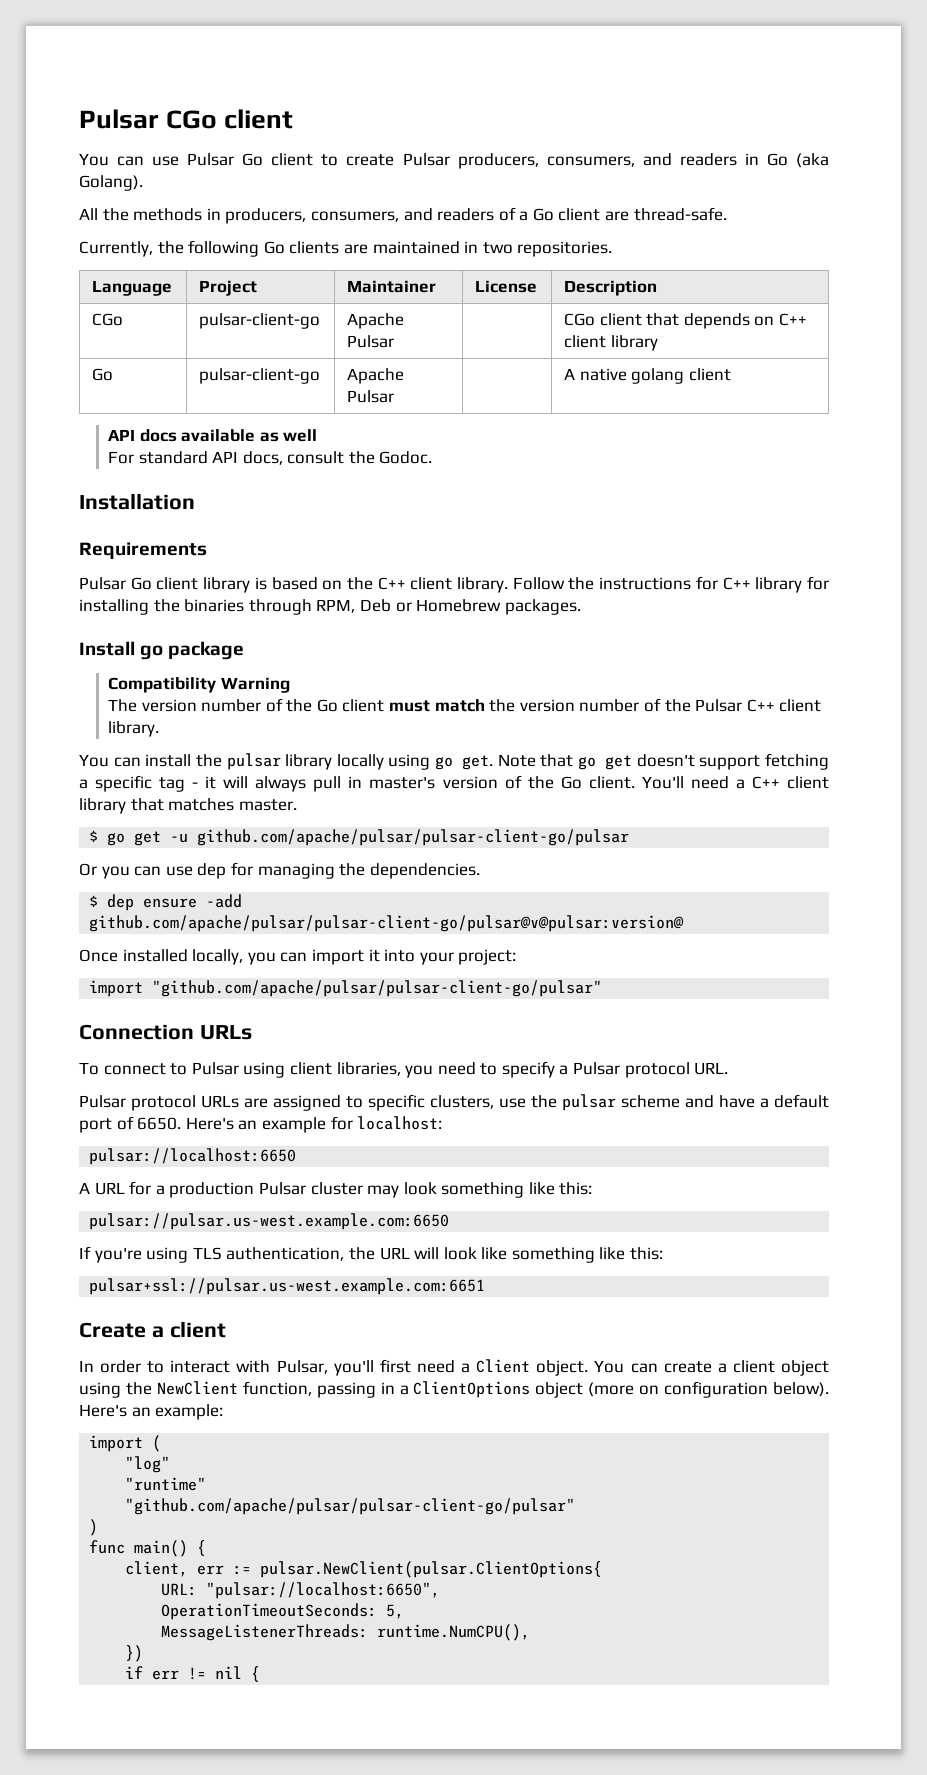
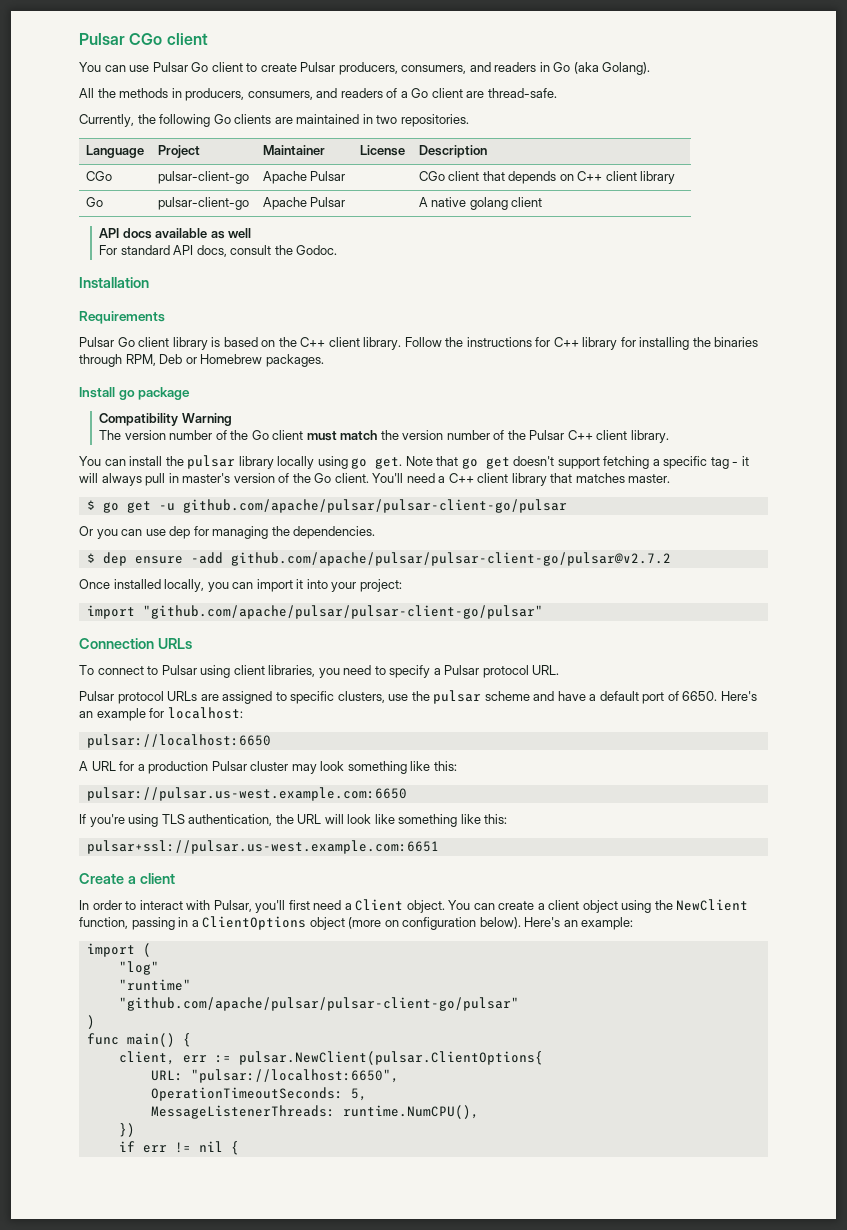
- $ dep ensure -add github.com/apache/pulsar/pulsar-client-go/pulsar@v@pulsar:version@
+ $ dep ensure -add github.com/apache/pulsar/pulsar-client-go/pulsar@v2.7.2

